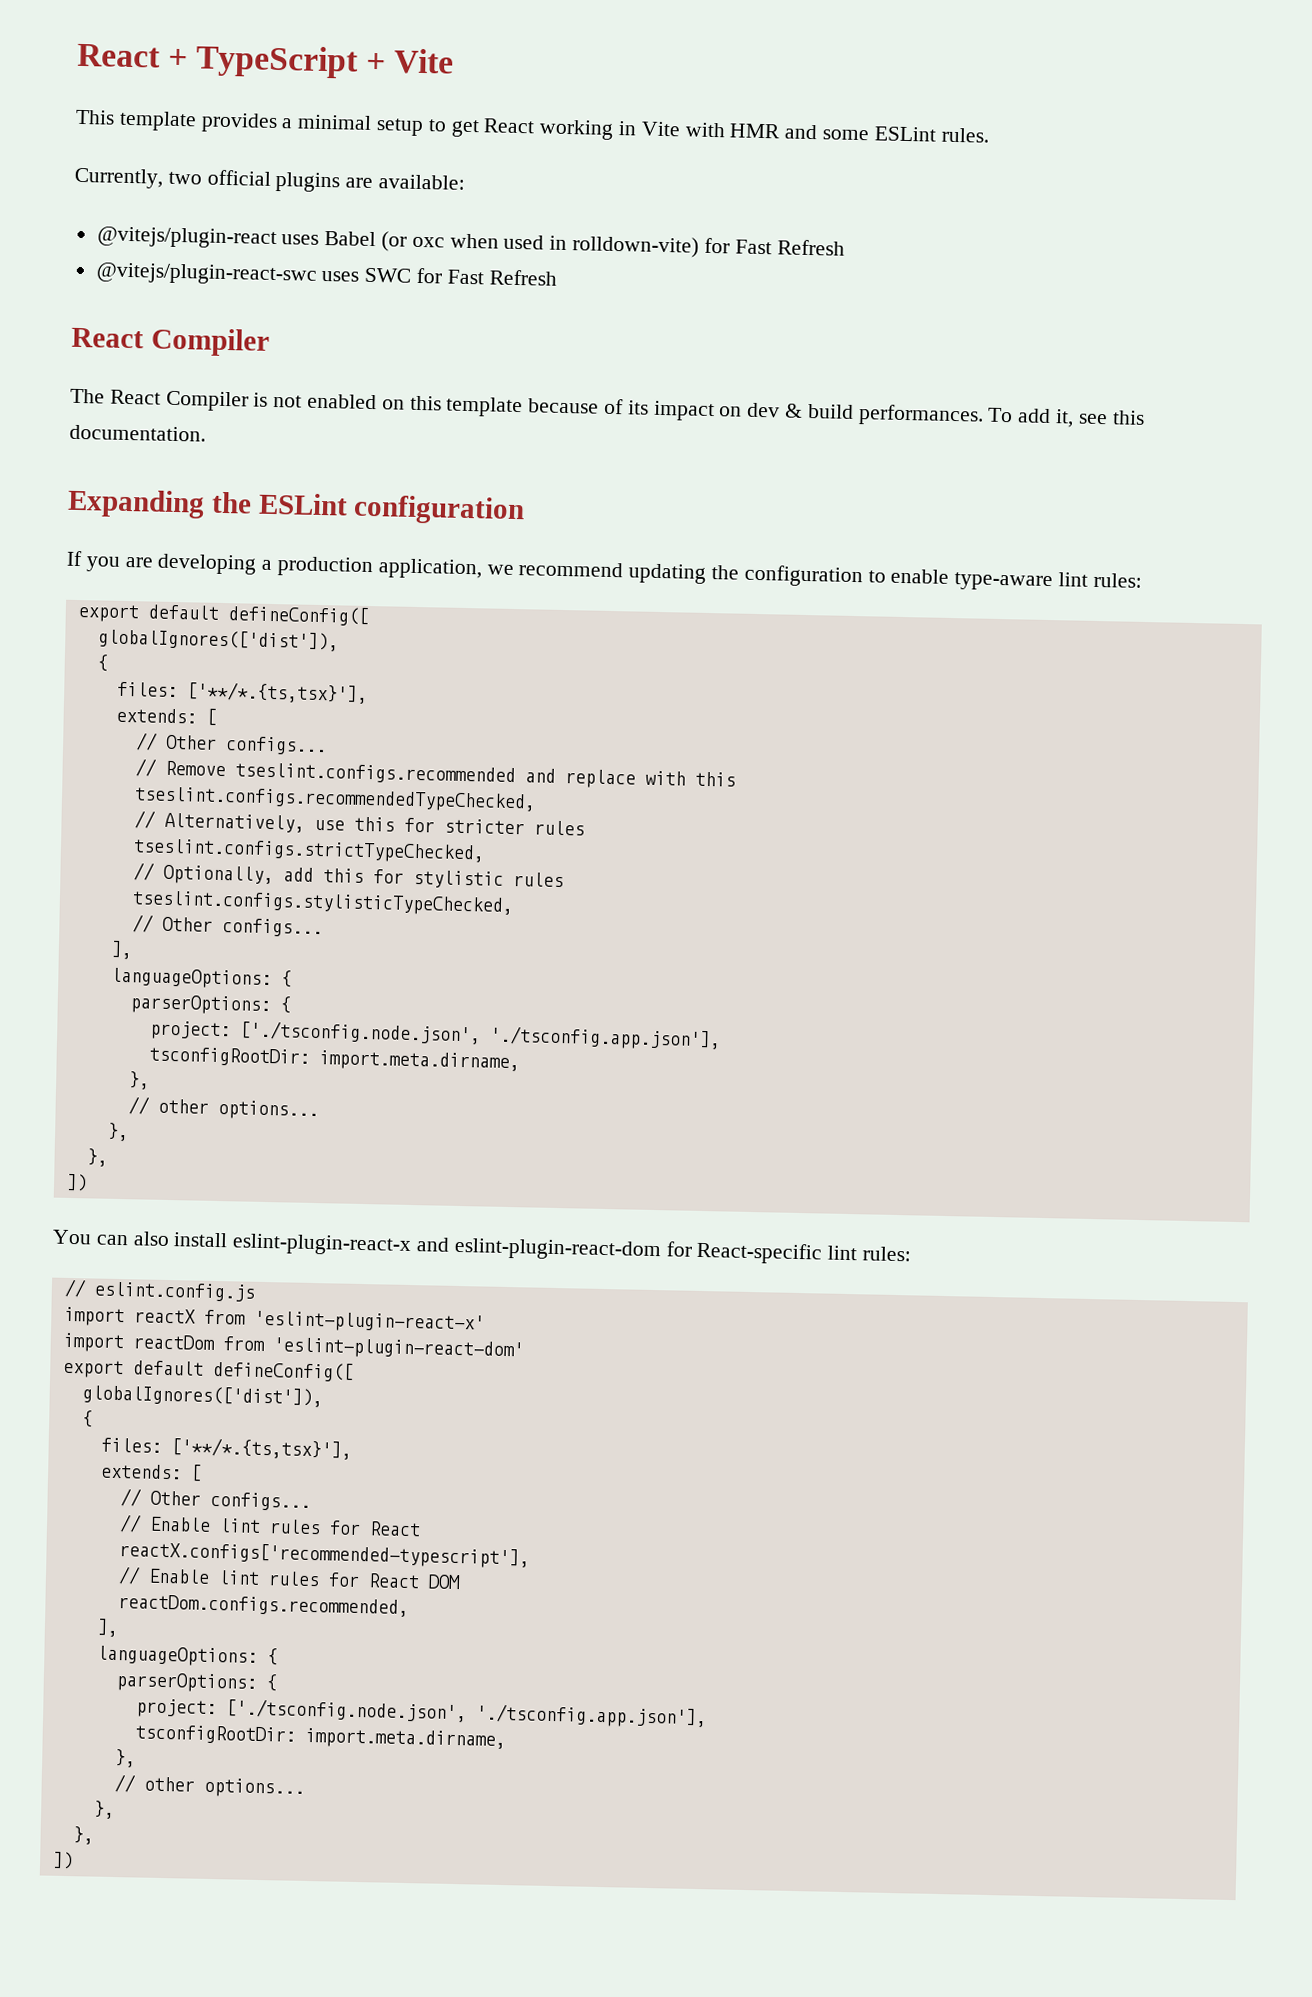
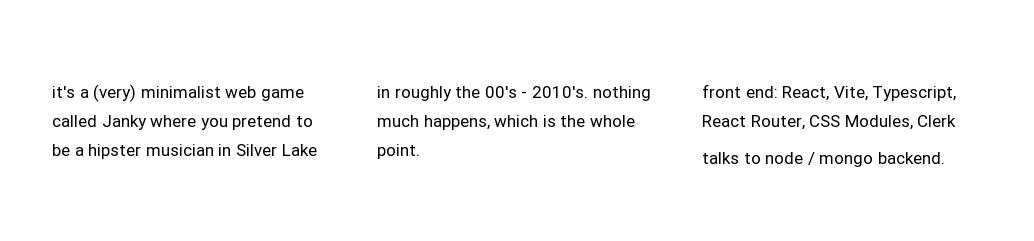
- React + TypeScript + Vite
- This template provides a minimal setup to get React working in Vite with HMR and some ESLint rules.
- Currently, two official plugins are available:
- @vitejs/plugin-react uses Babel (or oxc when used in rolldown-vite) for Fast Refresh
- @vitejs/plugin-react-swc uses SWC for Fast Refresh
- React Compiler
- The React Compiler is not enabled on this template because of its impact on dev & build performances. To add it, see this documentation.
- Expanding the ESLint configuration
- If you are developing a production application, we recommend updating the configuration to enable type-aware lint rules:
- export default defineConfig([
- globalIgnores(['dist']),
- {
- files: ['**/*.{ts,tsx}'],
- extends: [
- // Other configs...
- // Remove tseslint.configs.recommended and replace with this
- tseslint.configs.recommendedTypeChecked,
- // Alternatively, use this for stricter rules
- tseslint.configs.strictTypeChecked,
- // Optionally, add this for stylistic rules
- tseslint.configs.stylisticTypeChecked,
- // Other configs...
- ],
- languageOptions: {
- parserOptions: {
- project: ['./tsconfig.node.json', './tsconfig.app.json'],
- tsconfigRootDir: import.meta.dirname,
- },
- // other options...
- },
- },
- ])
- You can also install eslint-plugin-react-x and eslint-plugin-react-dom for React-specific lint rules:
- // eslint.config.js
- import reactX from 'eslint-plugin-react-x'
- import reactDom from 'eslint-plugin-react-dom'
- export default defineConfig([
- globalIgnores(['dist']),
- {
- files: ['**/*.{ts,tsx}'],
- extends: [
- // Other configs...
- // Enable lint rules for React
- reactX.configs['recommended-typescript'],
- // Enable lint rules for React DOM
- reactDom.configs.recommended,
- ],
- languageOptions: {
- parserOptions: {
- project: ['./tsconfig.node.json', './tsconfig.app.json'],
- tsconfigRootDir: import.meta.dirname,
- },
- // other options...
- },
- },
- ])
+ it's a (very) minimalist web game called Janky where you pretend to be a hipster musician in Silver Lake in roughly the 00's - 2010's. nothing much happens, which is the whole point.
+ front end: React, Vite, Typescript, React Router, CSS Modules, Clerk
+ talks to node / mongo backend.

